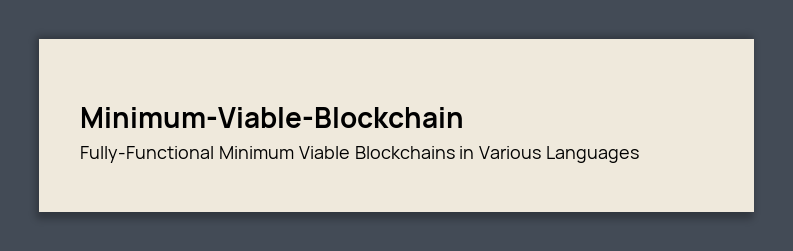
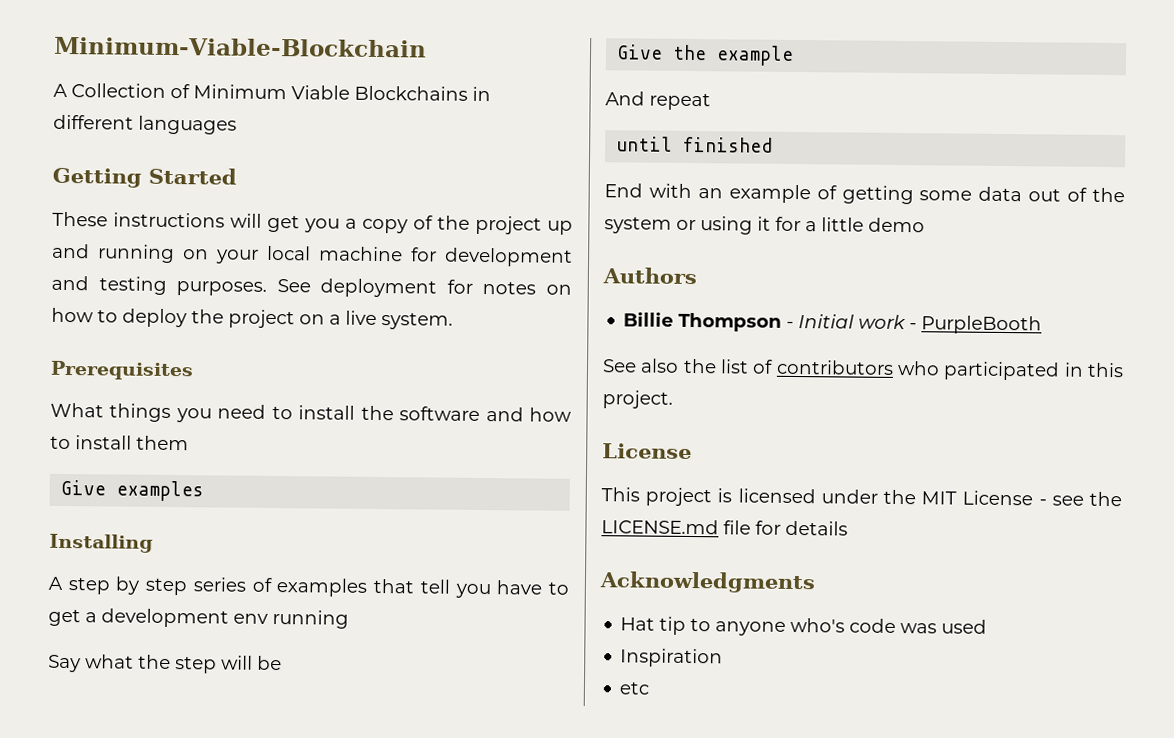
- Fully-Functional Minimum Viable Blockchains in Various Languages
+ A Collection of Minimum Viable Blockchains in different languages
+ Getting Started
+ These instructions will get you a copy of the project up and running on your local machine for development and testing purposes. See deployment for notes on how to deploy the project on a live system.
+ Prerequisites
+ What things you need to install the software and how to install them
+ Give examples
+ Installing
+ A step by step series of examples that tell you have to get a development env running
+ Say what the step will be
+ Give the example
+ And repeat
+ until finished
+ End with an example of getting some data out of the system or using it for a little demo
+ Authors
+ Billie Thompson - Initial work - PurpleBooth
+ See also the list of contributors who participated in this project.
+ License
+ This project is licensed under the MIT License - see the LICENSE.md file for details
+ Acknowledgments
+ Hat tip to anyone who's code was used
+ Inspiration
+ etc

